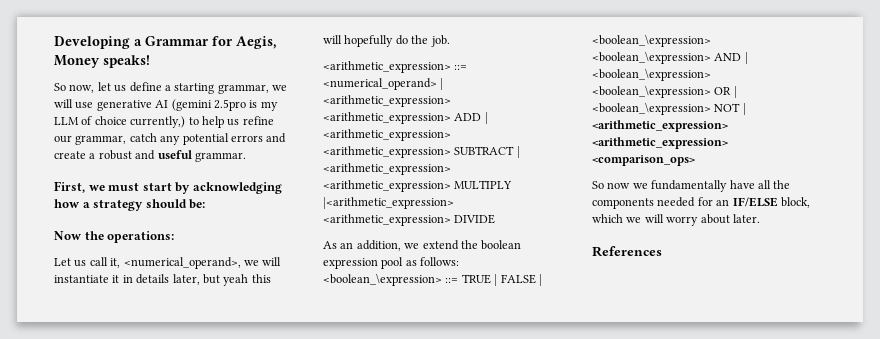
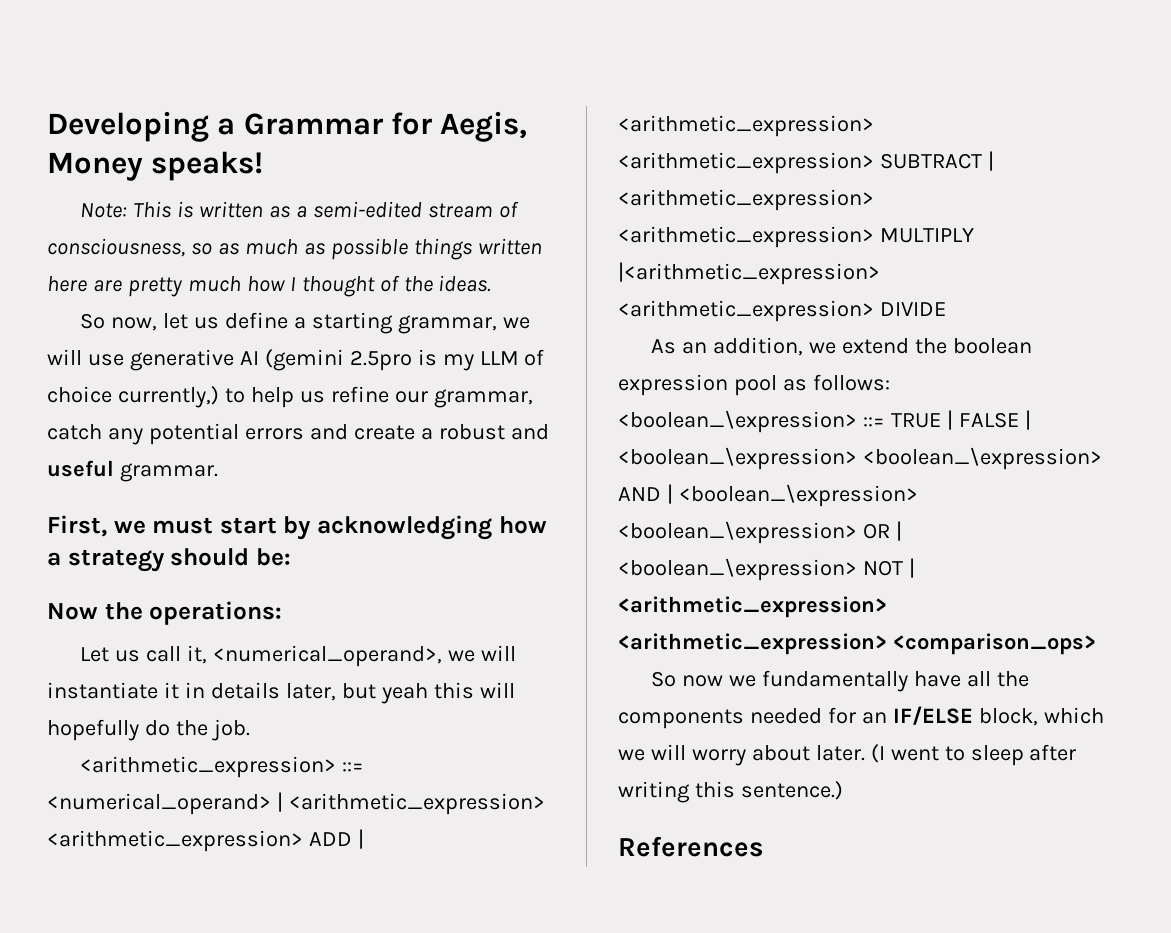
+ Note: This is written as a semi-edited stream of consciousness, so as much as possible things written here are pretty much how I thought of the ideas.
+ (I went to sleep after writing this sentence.)

